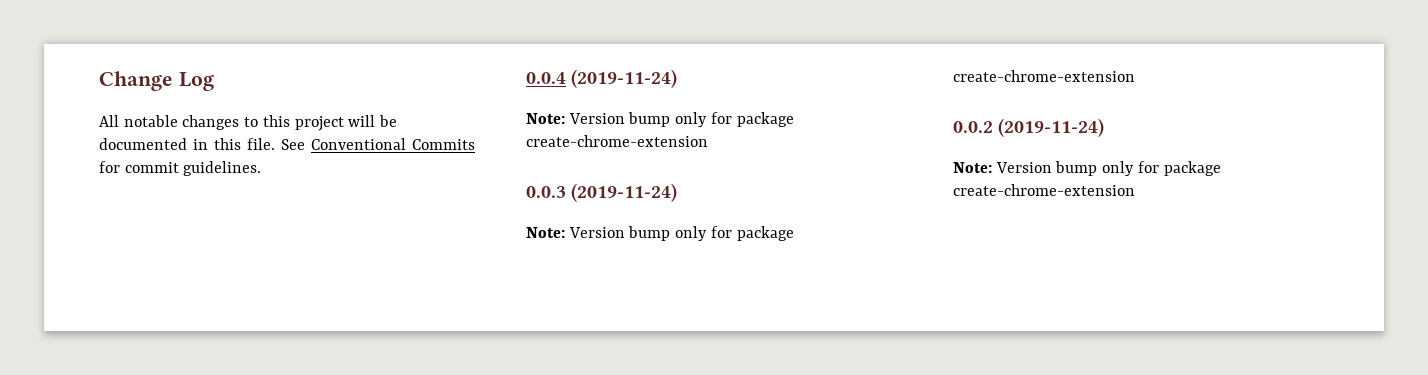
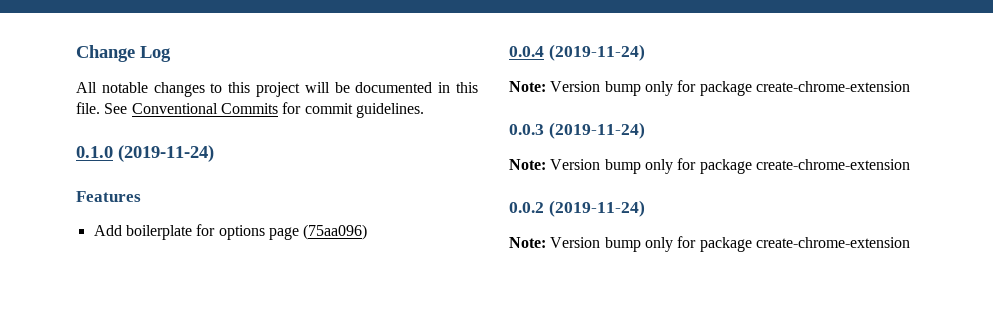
+ 0.1.0 (2019-11-24)
+ Features
+ Add boilerplate for options page (75aa096)

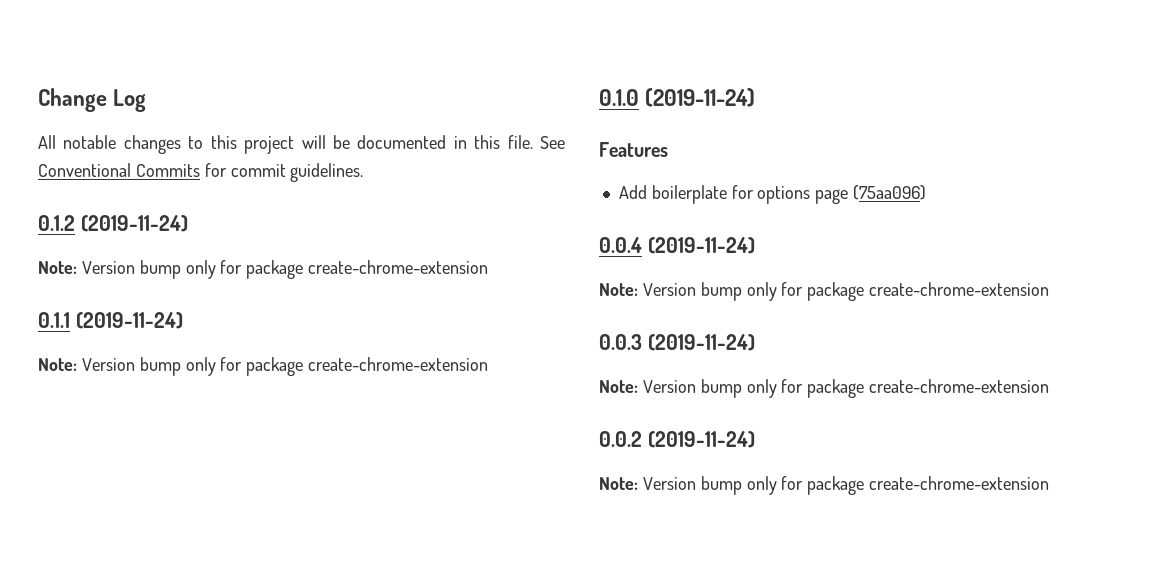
+ 0.1.2 (2019-11-24)
+ Note: Version bump only for package create-chrome-extension
+ 0.1.1 (2019-11-24)
+ Note: Version bump only for package create-chrome-extension

